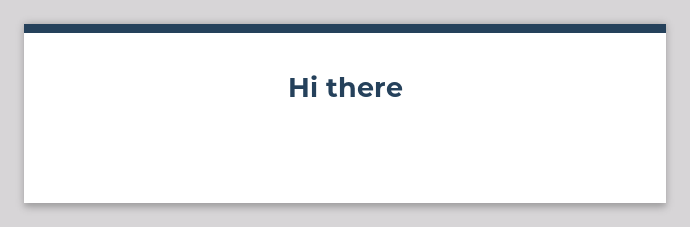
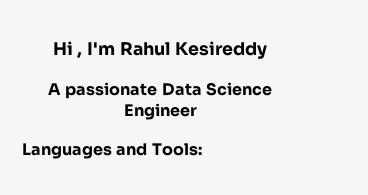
- Hi there
+ Hi , I'm Rahul Kesireddy
+ A passionate Data Science Engineer
+ Languages and Tools:

